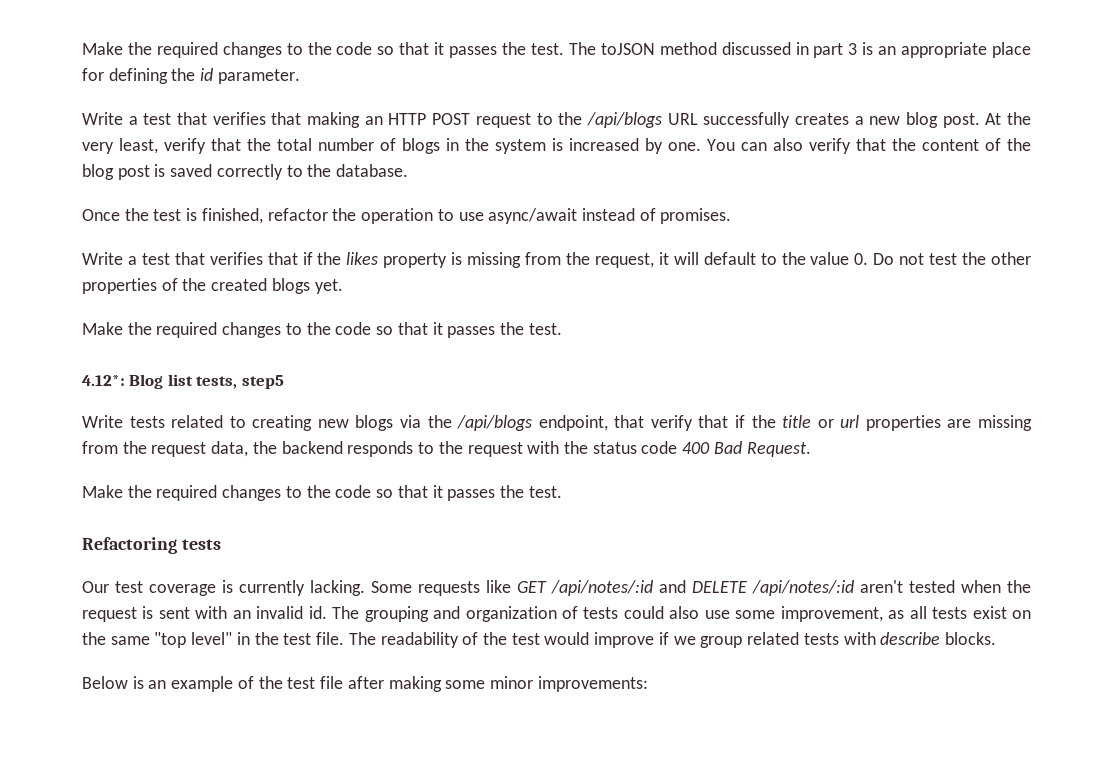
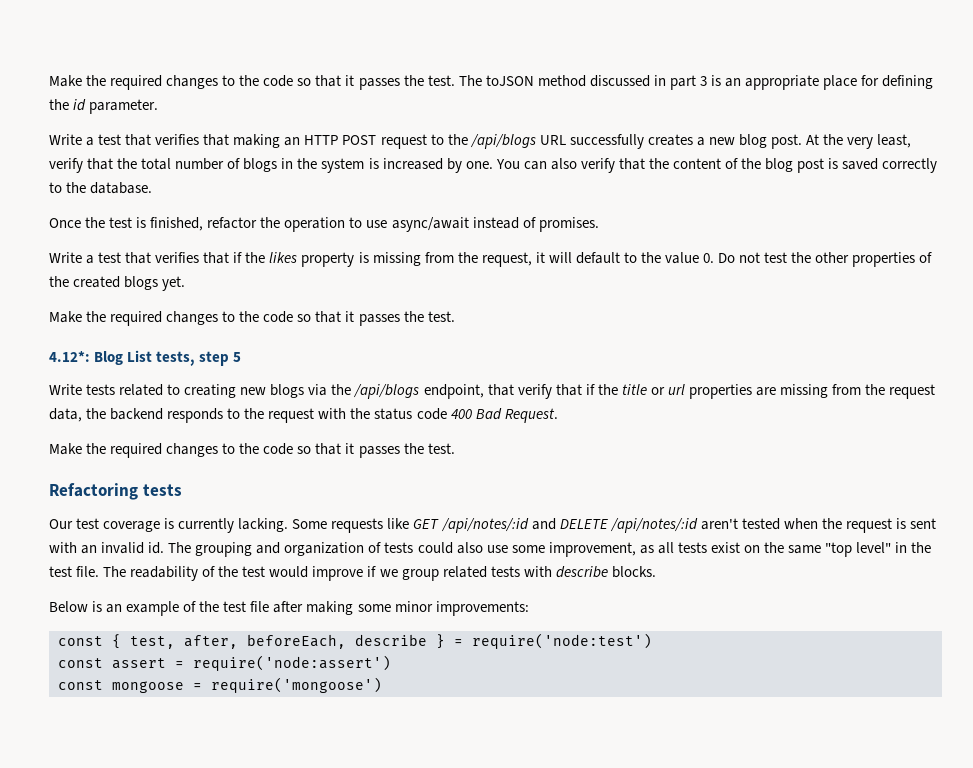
- 4.12*: Blog list tests, step5
+ 4.12*: Blog List tests, step 5
+ const { test, after, beforeEach, describe } = require('node:test')
+ const assert = require('node:assert')
+ const mongoose = require('mongoose')

